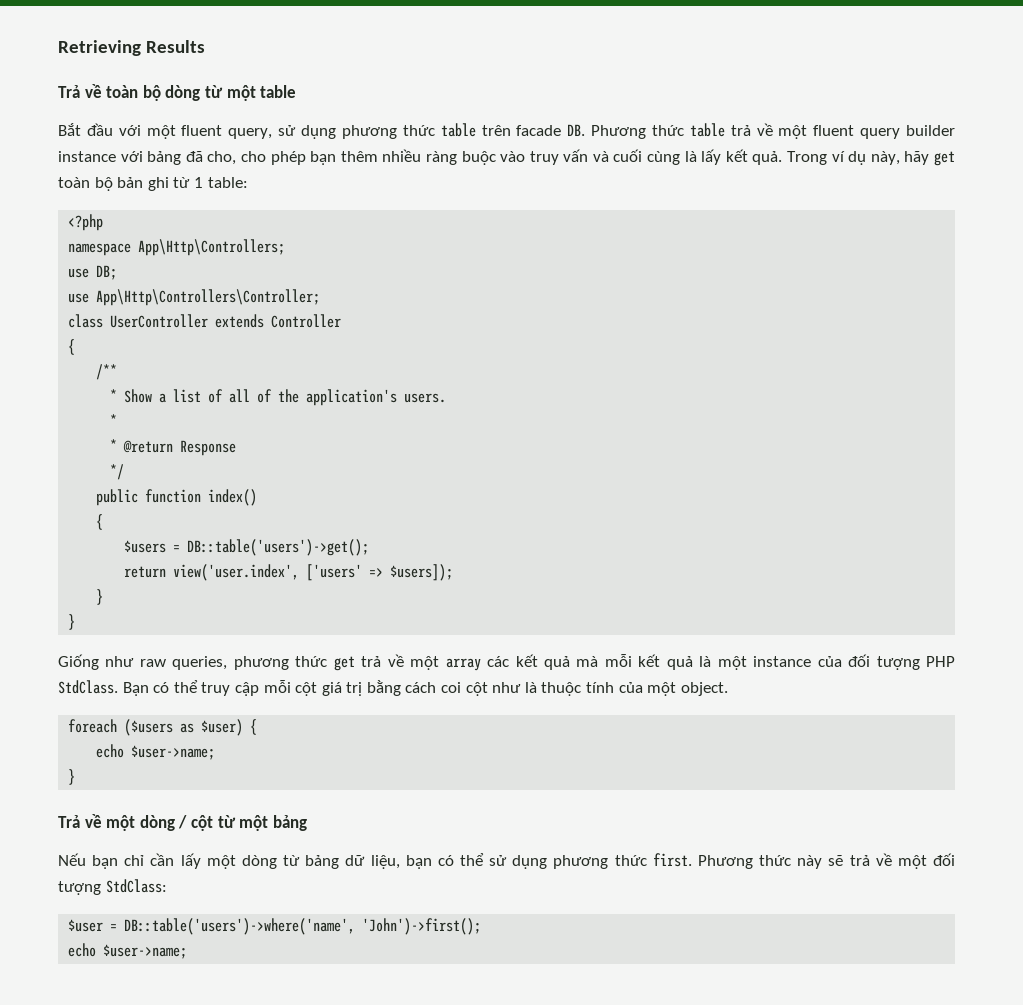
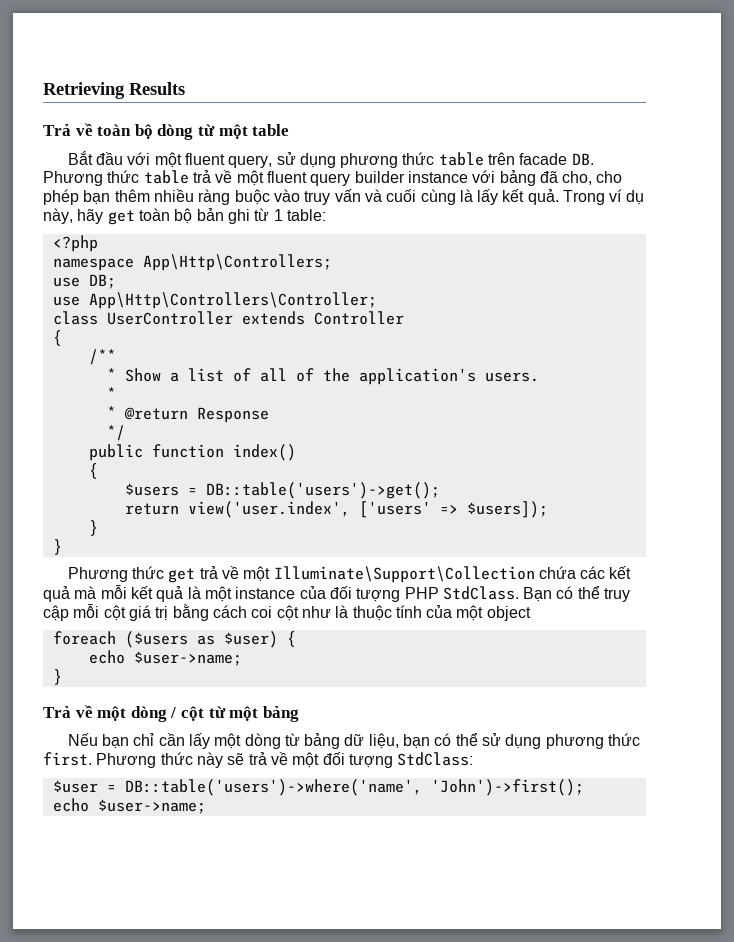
- Giống như raw queries, phương thức get trả về một array các kết quả mà mỗi kết quả là một instance của đối tượng PHP StdClass.
+ Phương thức get trả về một Illuminate\Support\Collection chứa các kết quả mà mỗi kết quả là một instance của đối tượng PHP StdClass.
- Bạn có thể truy cập mỗi cột giá trị bằng cách coi cột như là thuộc tính của một object.
+ Bạn có thể truy cập mỗi cột giá trị bằng cách coi cột như là thuộc tính của một object

